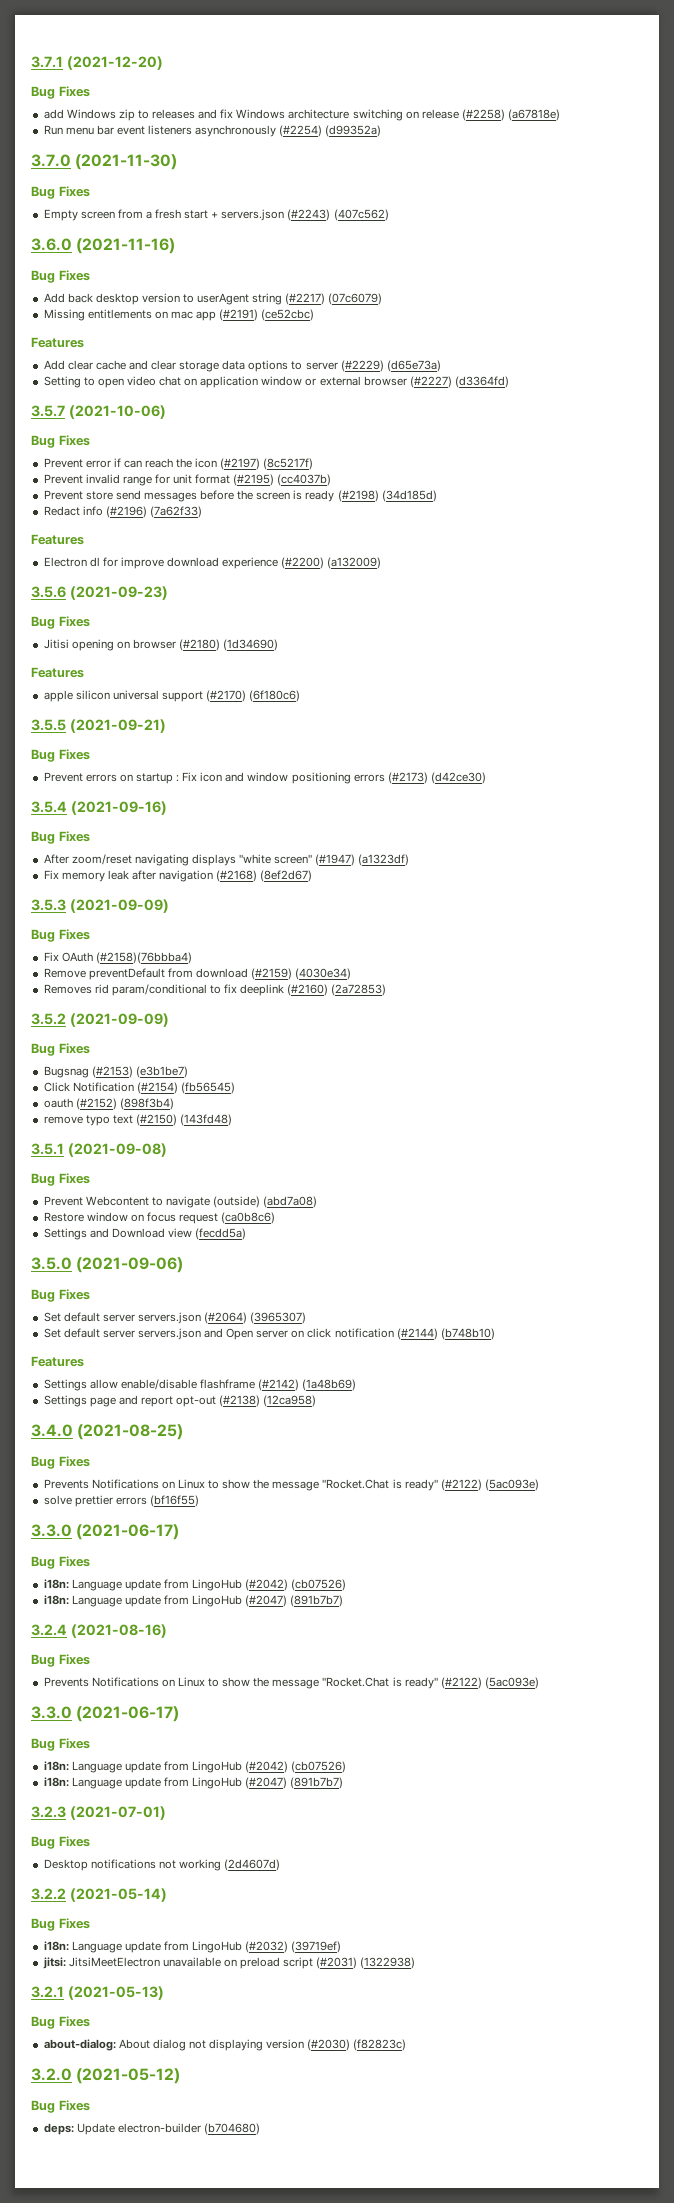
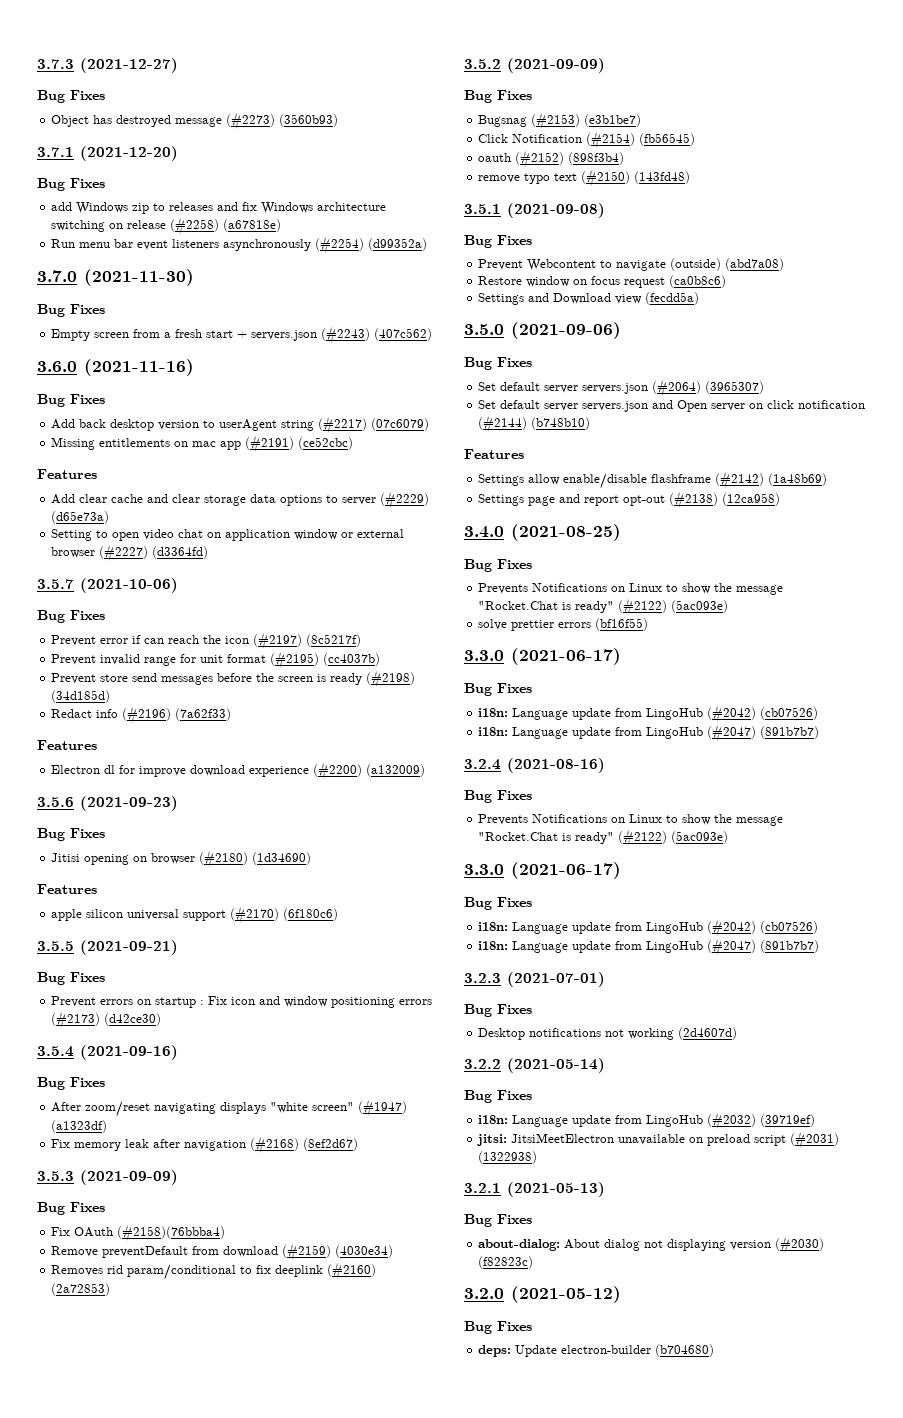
+ 3.7.3 (2021-12-27)
+ Bug Fixes
+ Object has destroyed message (#2273) (3560b93)

